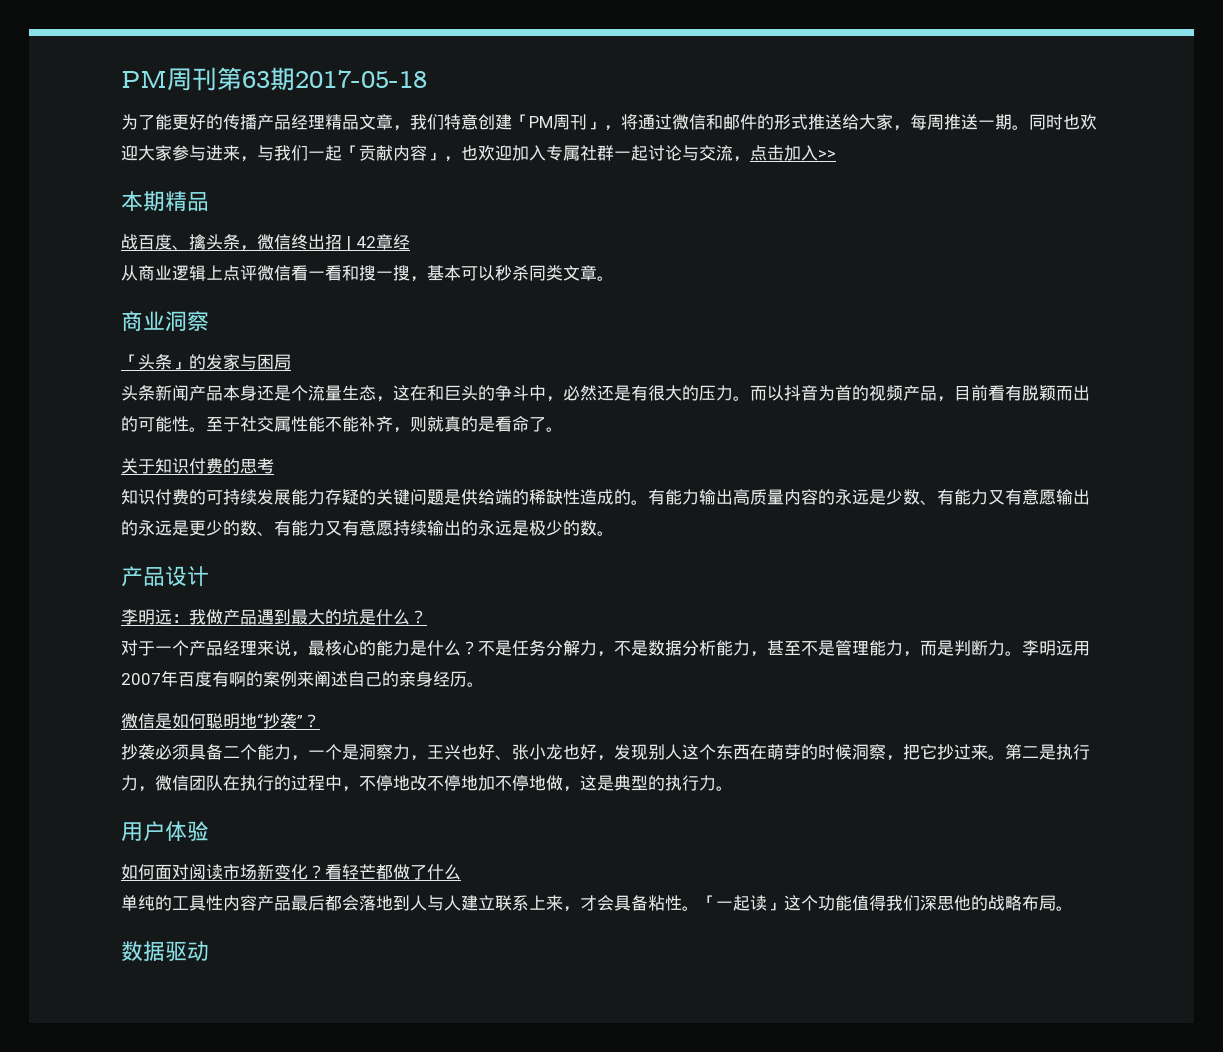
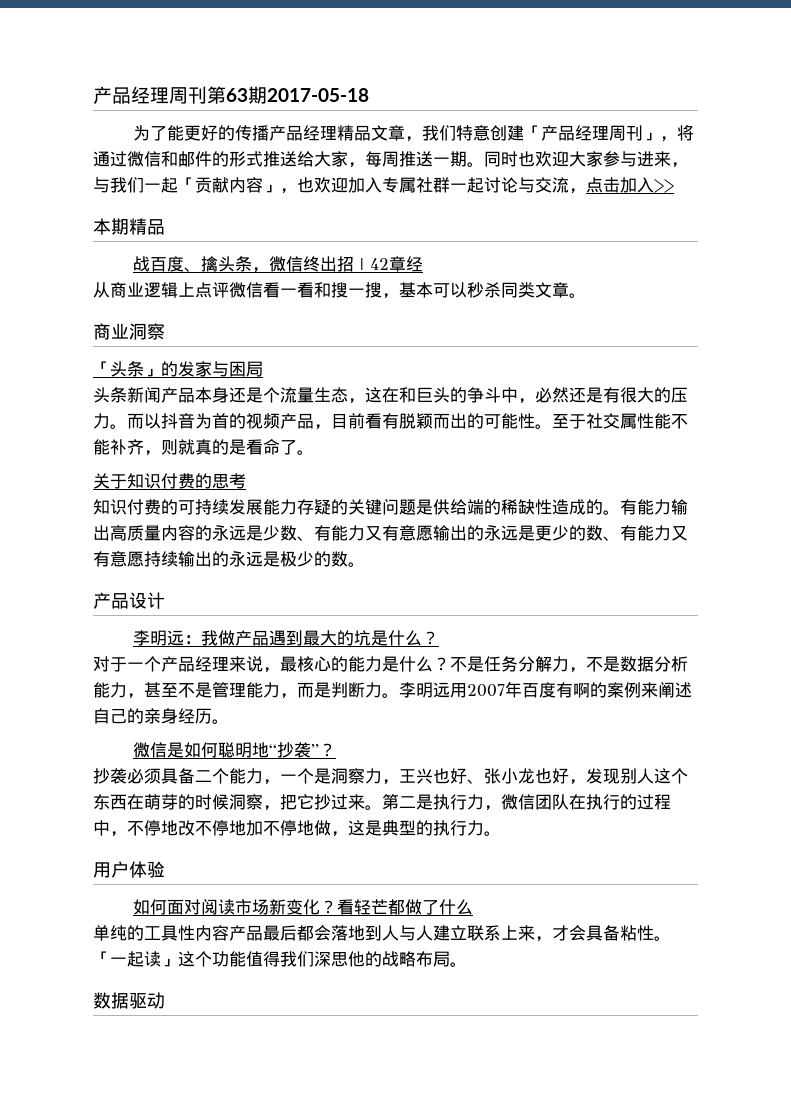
- PM周刊第63期2017-05-18
+ 产品经理周刊第63期2017-05-18
- 为了能更好的传播产品经理精品文章，我们特意创建「PM周刊」，将通过微信和邮件的形式推送给大家，每周推送一期。
+ 为了能更好的传播产品经理精品文章，我们特意创建「产品经理周刊」，将通过微信和邮件的形式推送给大家，每周推送一期。

